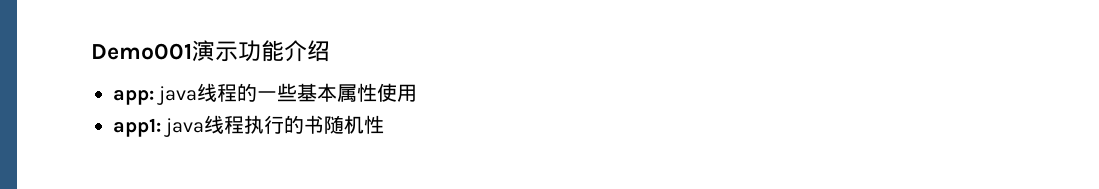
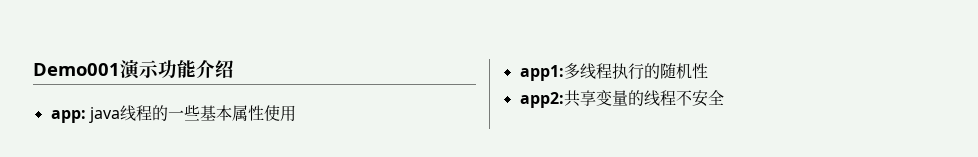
- app1: java线程执行的书随机性
+ app1:多线程执行的随机性
+ app2:共享变量的线程不安全

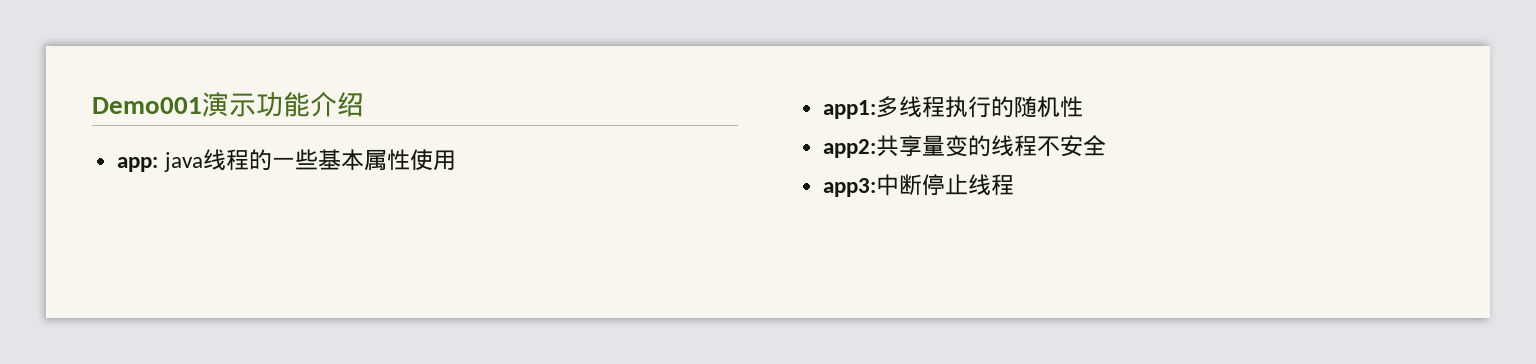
- app2:共享变量的线程不安全
+ app2:共享量变的线程不安全
+ app3:中断停止线程

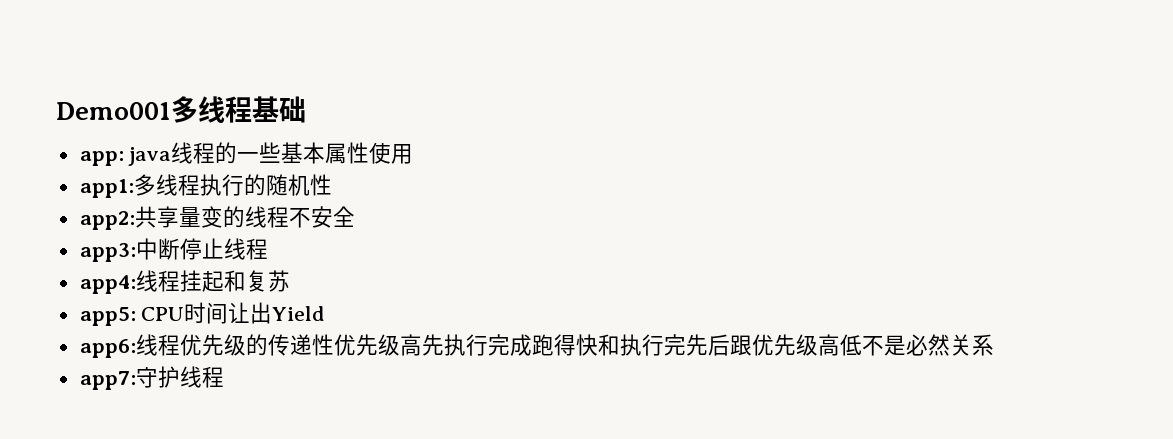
- Demo001演示功能介绍
+ Demo001多线程基础
+ app4:线程挂起和复苏
+ app5: CPU时间让出Yield
+ app6:线程优先级的传递性优先级高先执行完成跑得快和执行完先后跟优先级高低不是必然关系
+ app7:守护线程

